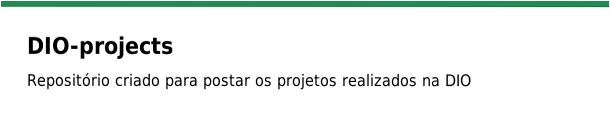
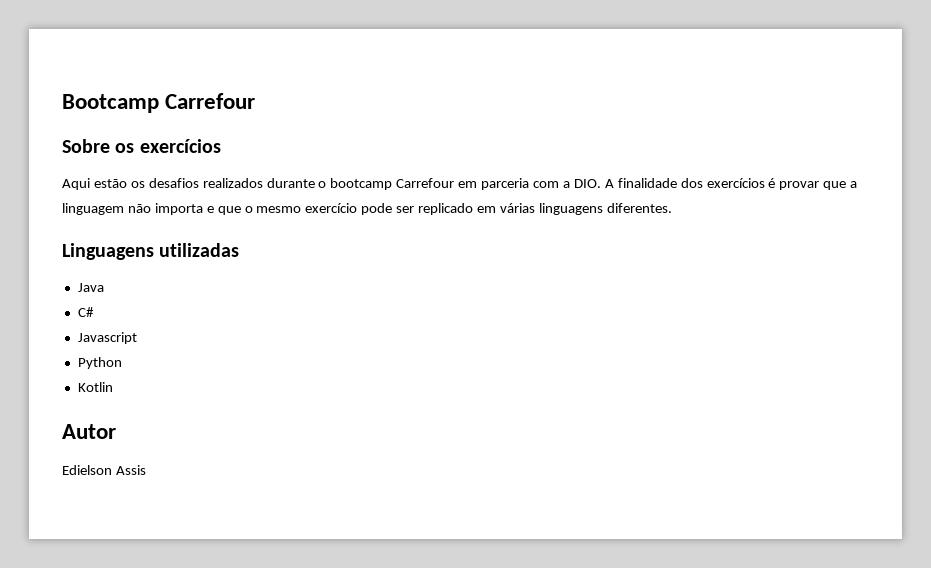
- DIO-projects
- Repositório criado para postar os projetos realizados na DIO
+ Bootcamp Carrefour
+ Sobre os exercícios
+ Aqui estão os desafios realizados durante o bootcamp Carrefour em parceria com a DIO. A finalidade dos exercícios é provar que a linguagem não importa e que o mesmo exercício pode ser replicado em várias linguagens diferentes.
+ Linguagens utilizadas
+ Java
+ C#
+ Javascript
+ Python
+ Kotlin
+ Autor
+ Edielson Assis

